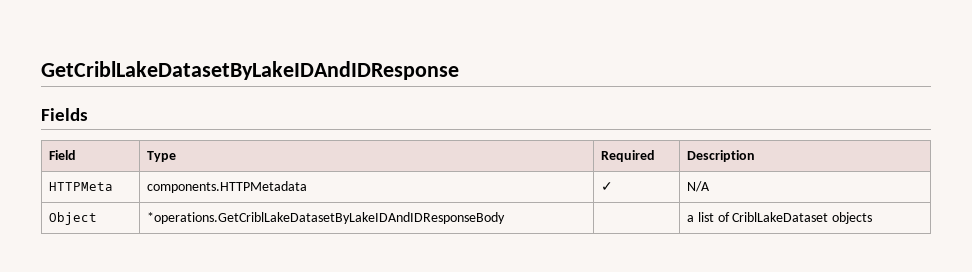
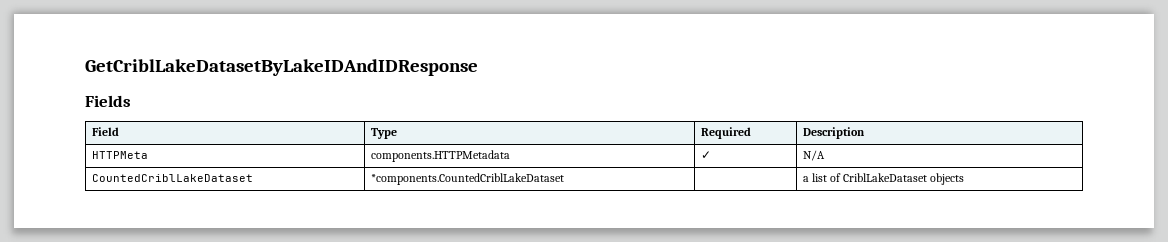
- Object | *operations.GetCriblLakeDatasetByLakeIDAndIDResponseBody | | a list of CriblLakeDataset objects
+ CountedCriblLakeDataset | *components.CountedCriblLakeDataset | | a list of CriblLakeDataset objects

